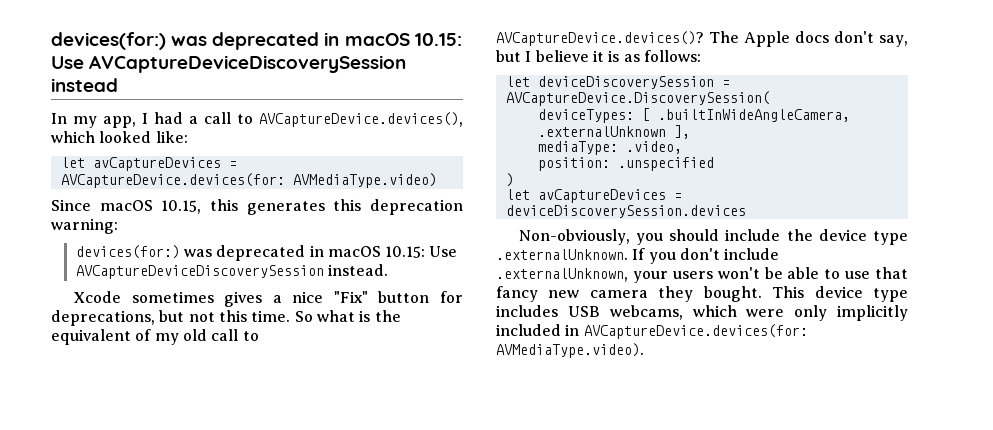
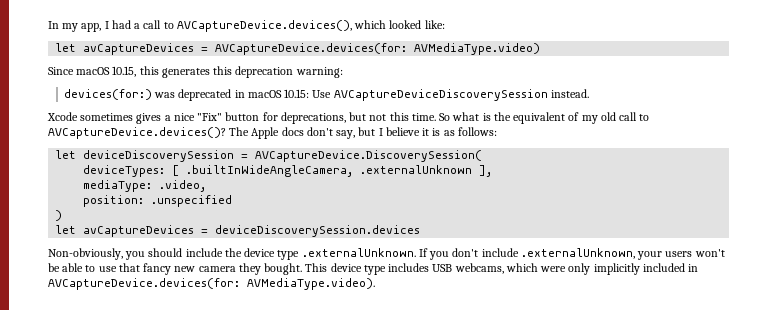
- devices(for:) was deprecated in macOS 10.15: Use AVCaptureDeviceDiscoverySession instead

